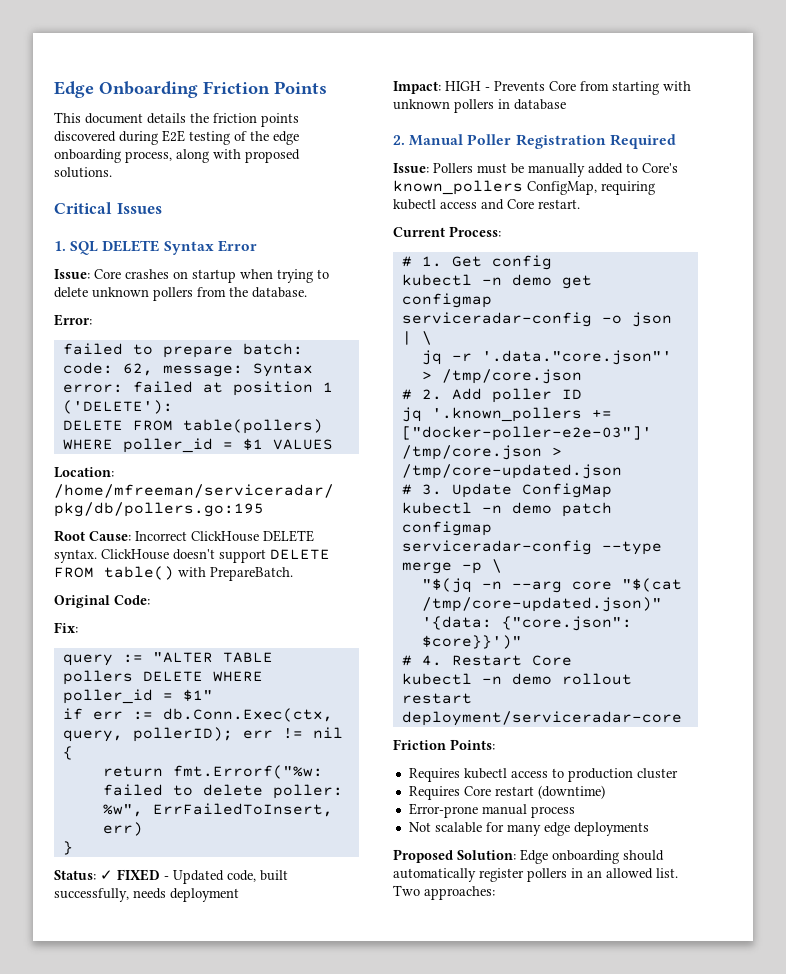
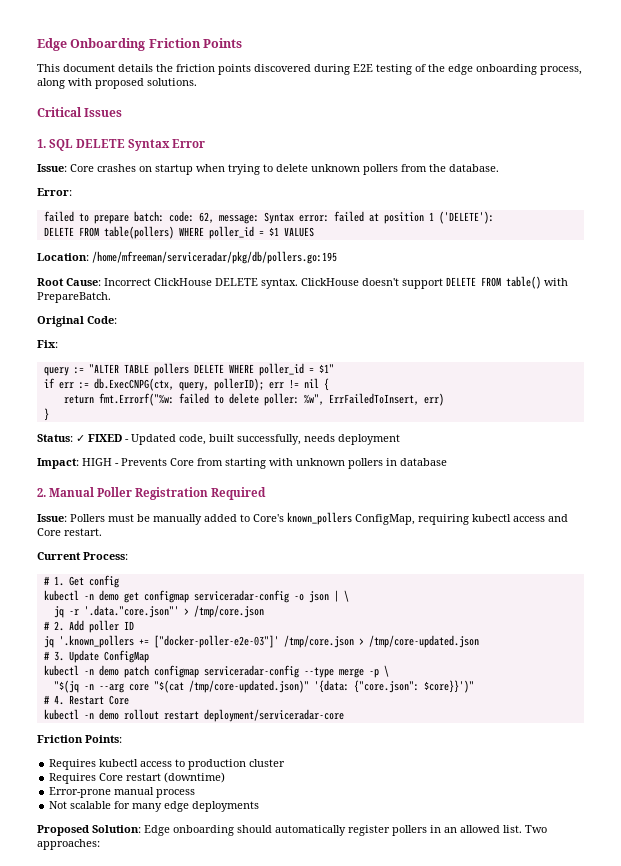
- if err := db.Conn.Exec(ctx, query, pollerID); err != nil {
+ if err := db.ExecCNPG(ctx, query, pollerID); err != nil {

